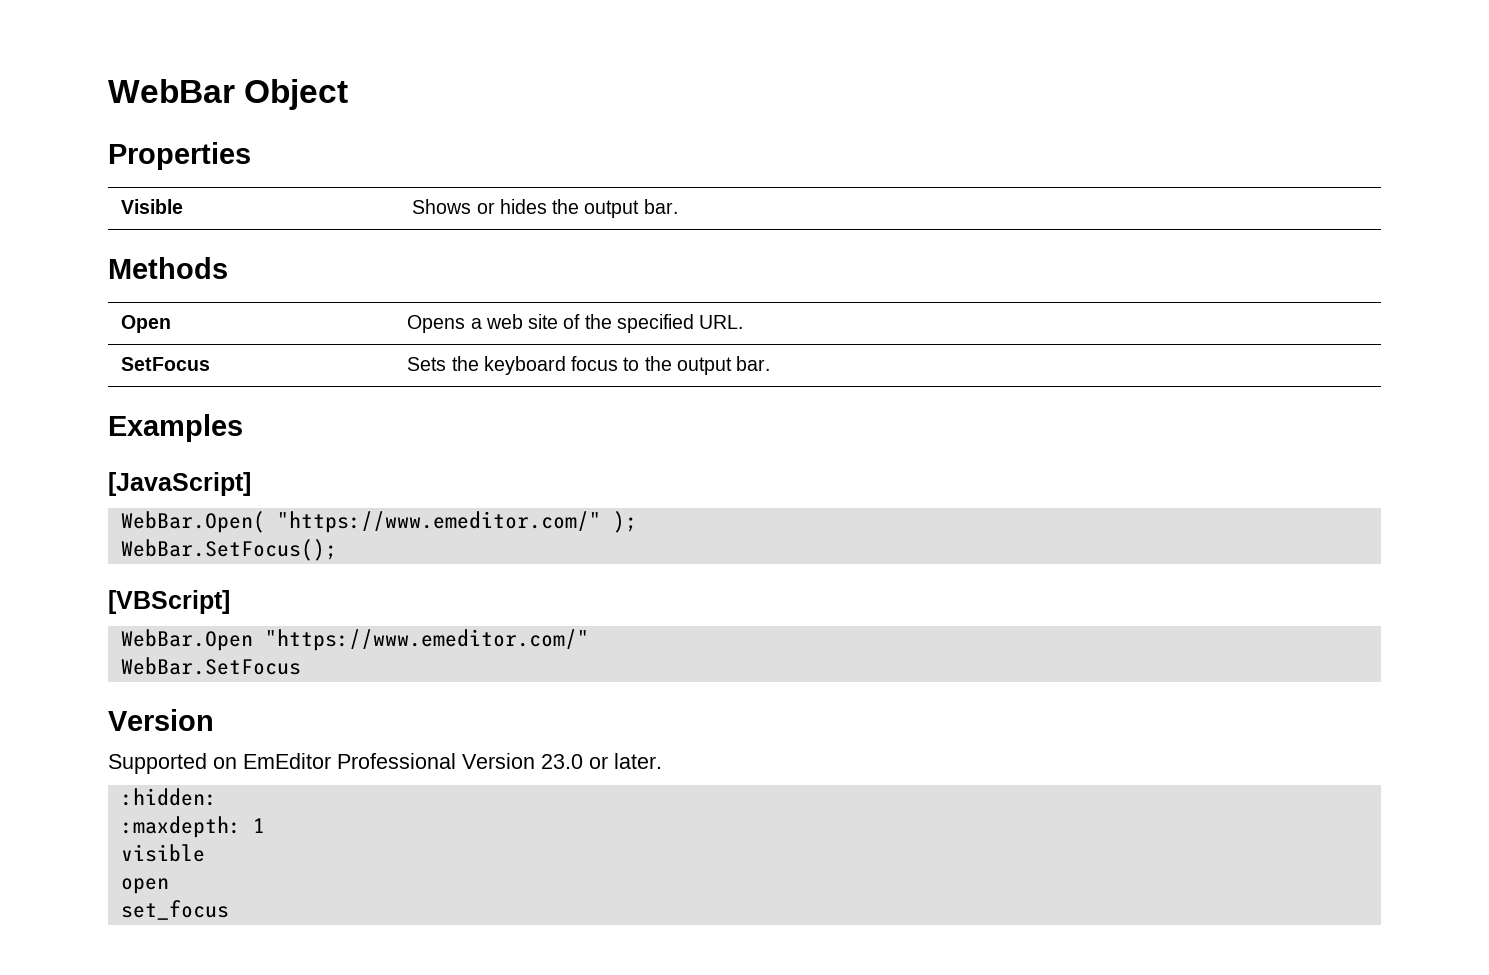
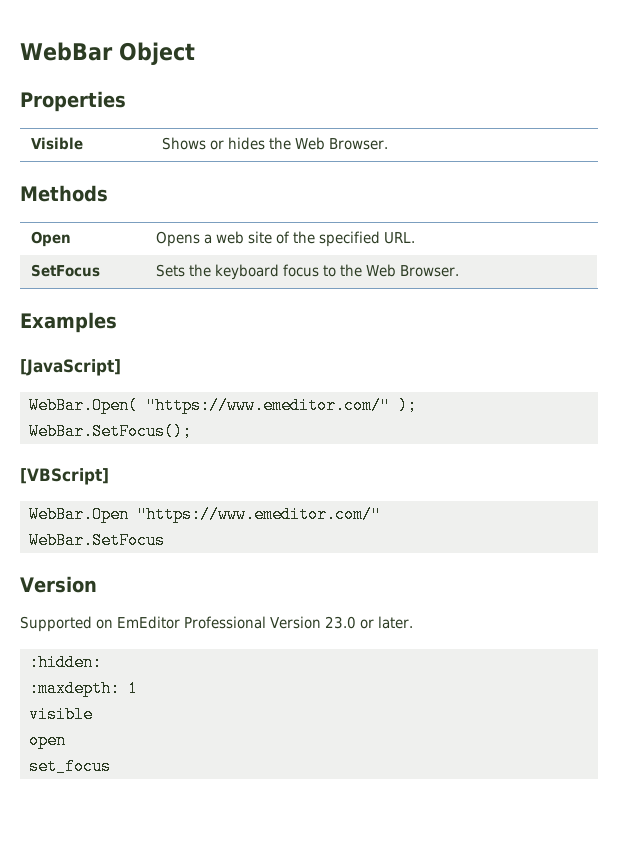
- Visible | Shows or hides the output bar.
+ Visible | Shows or hides the Web Browser.
- SetFocus | Sets the keyboard focus to the output bar.
+ SetFocus | Sets the keyboard focus to the Web Browser.

